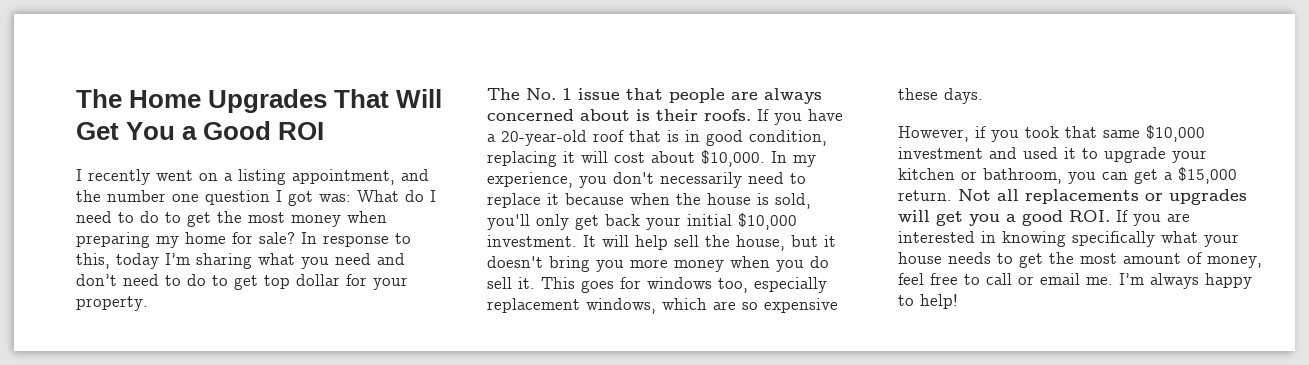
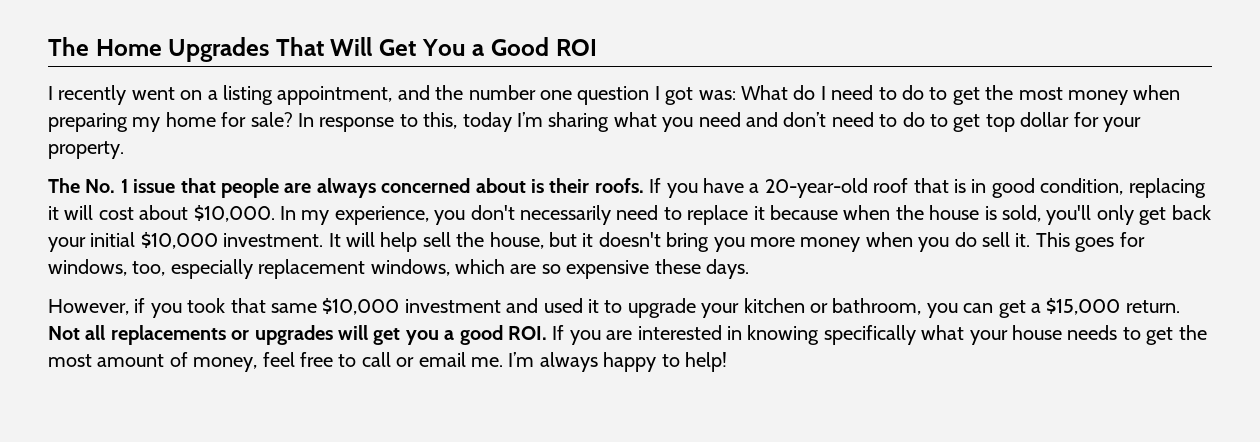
- This goes for windows too, especially replacement windows, which are so expensive these days.
+ This goes for windows, too, especially replacement windows, which are so expensive these days.

